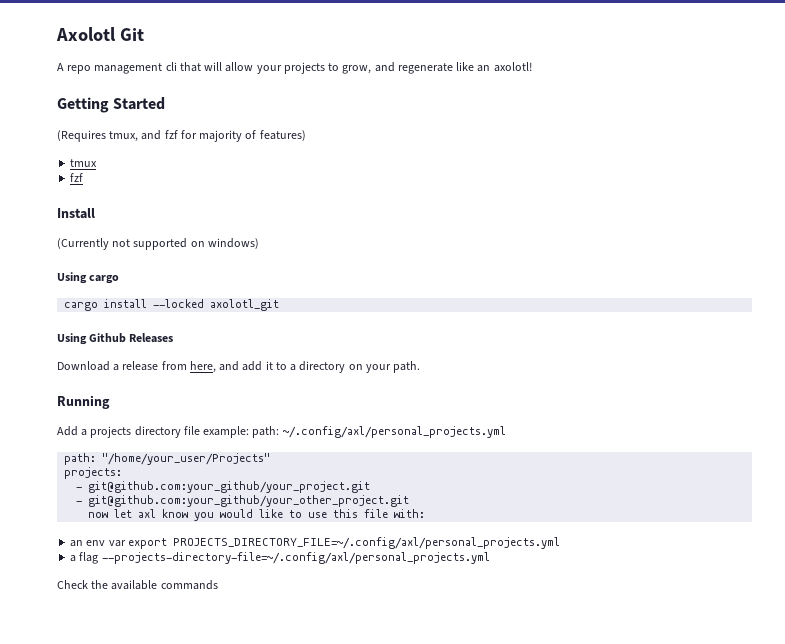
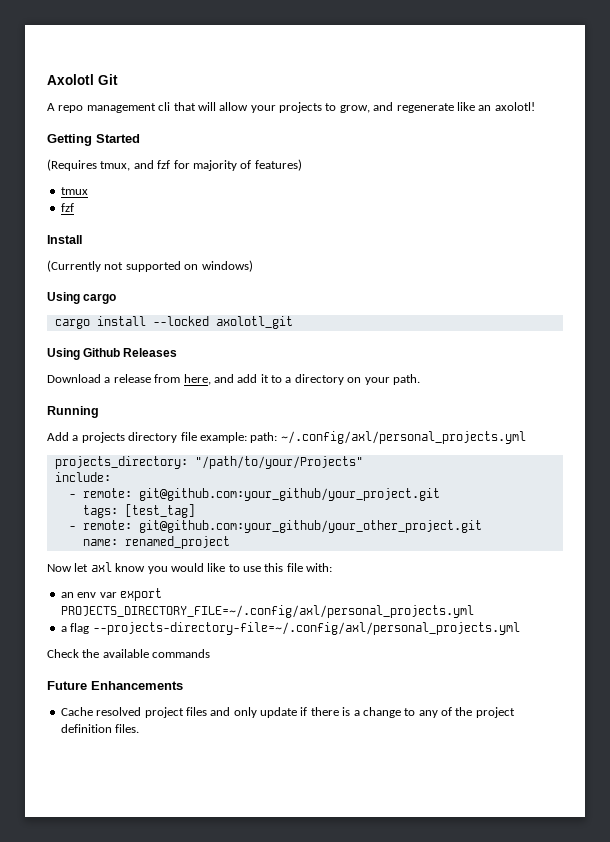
- path: "/home/your_user/Projects"
- projects:
- - git@github.com:your_github/your_project.git
+ projects_directory: "/path/to/your/Projects"
+ include:
+ - remote: git@github.com:your_github/your_project.git
- - git@github.com:your_github/your_other_project.git
+ tags: [test_tag]
+ - remote: git@github.com:your_github/your_other_project.git
- now let axl know you would like to use this file with:
+ name: renamed_project
+ Now let axl know you would like to use this file with:
+ Future Enhancements
+ Cache resolved project files and only update if there is a change to any of the project definition files.

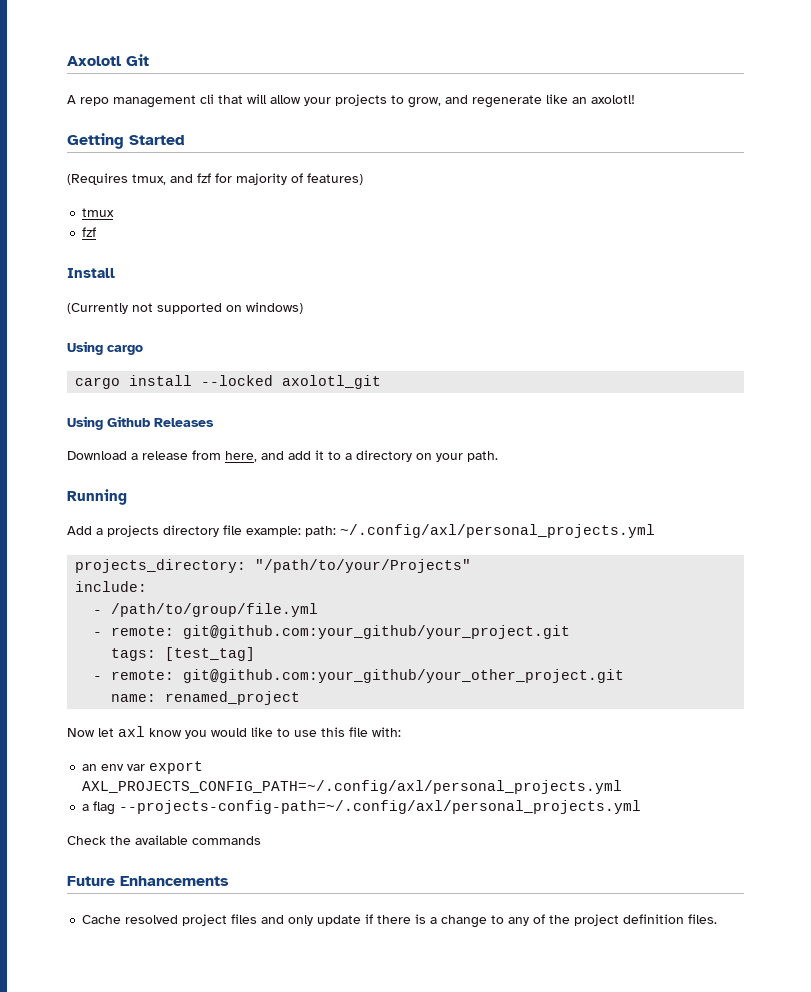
+ - /path/to/group/file.yml
- an env var export PROJECTS_DIRECTORY_FILE=~/.config/axl/personal_projects.yml
+ an env var export AXL_PROJECTS_CONFIG_PATH=~/.config/axl/personal_projects.yml
- a flag --projects-directory-file=~/.config/axl/personal_projects.yml
+ a flag --projects-config-path=~/.config/axl/personal_projects.yml

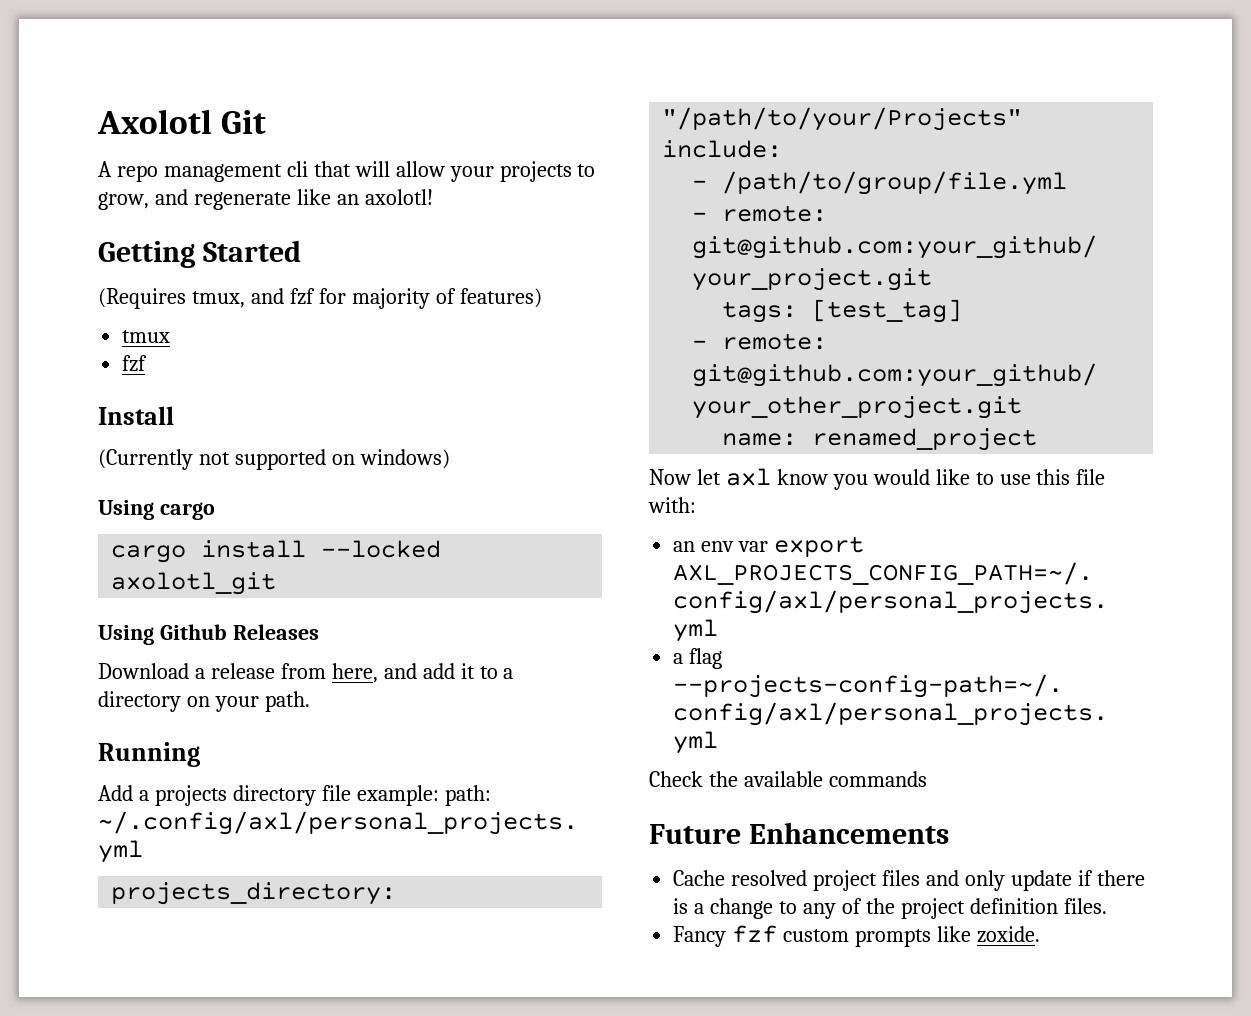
+ Fancy fzf custom prompts like zoxide.

